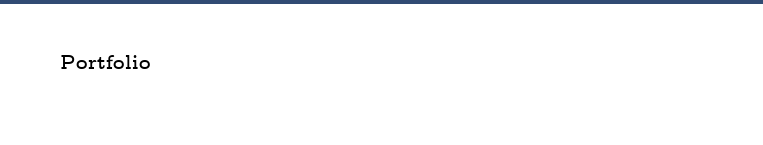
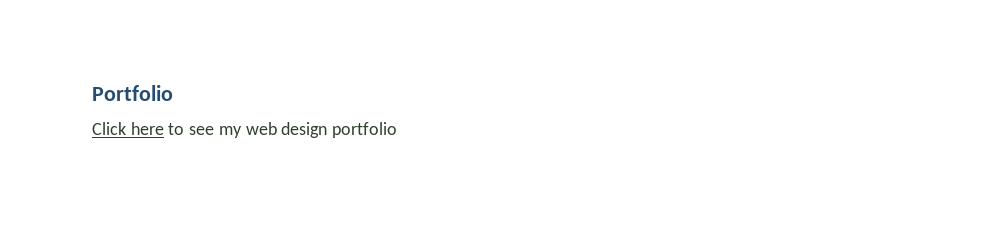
+ Click here to see my web design portfolio

